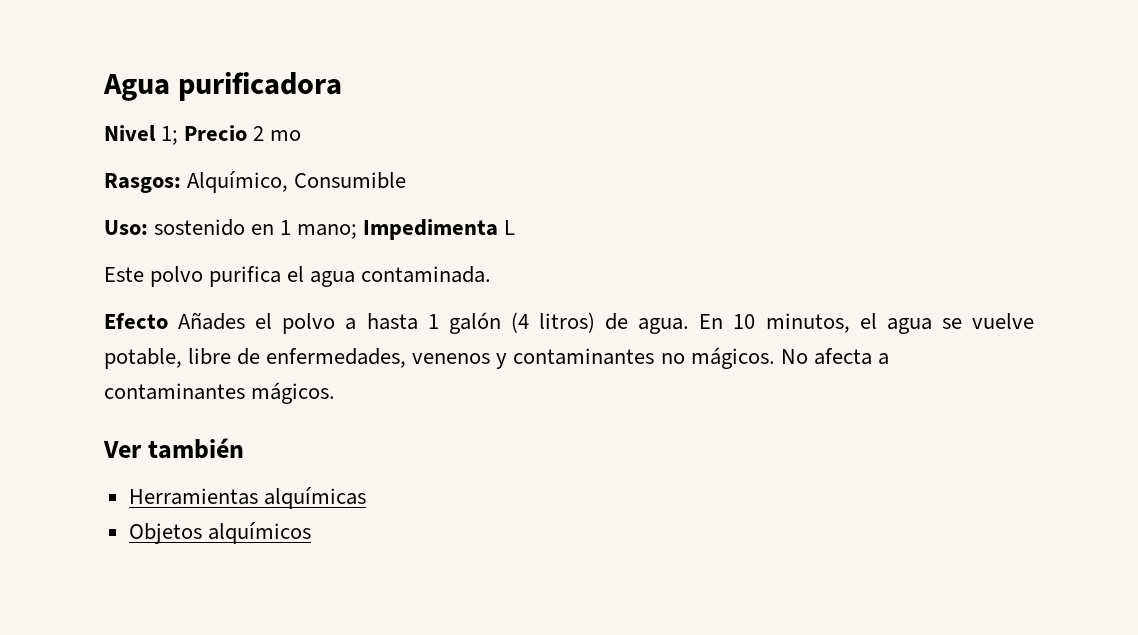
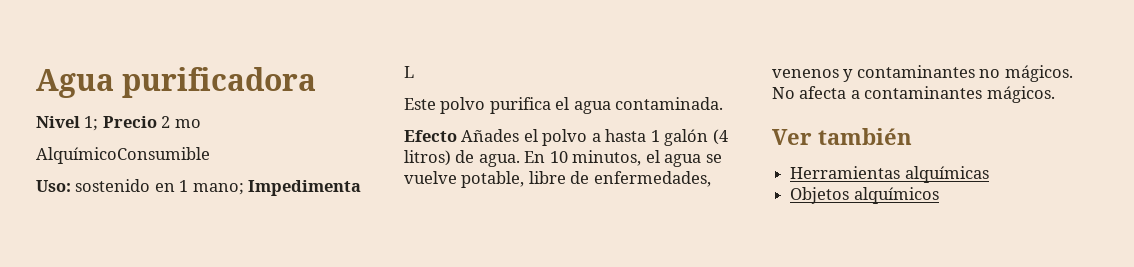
- Rasgos: Alquímico, Consumible
+ AlquímicoConsumible

